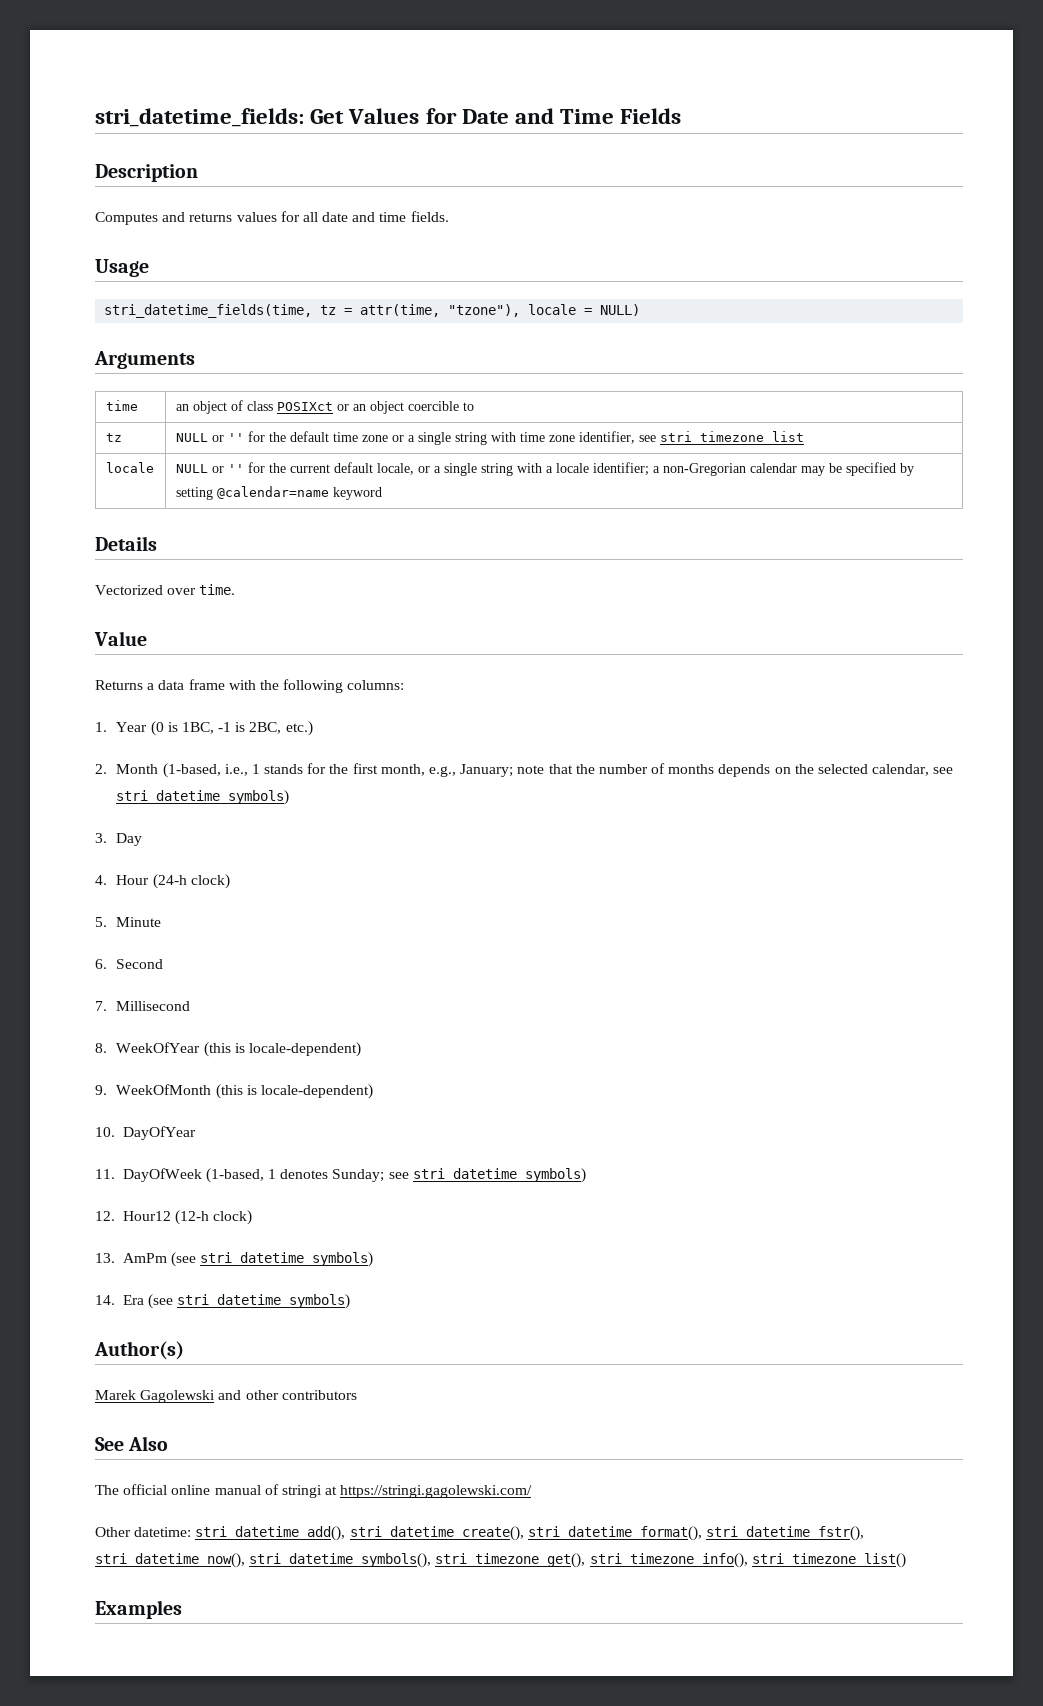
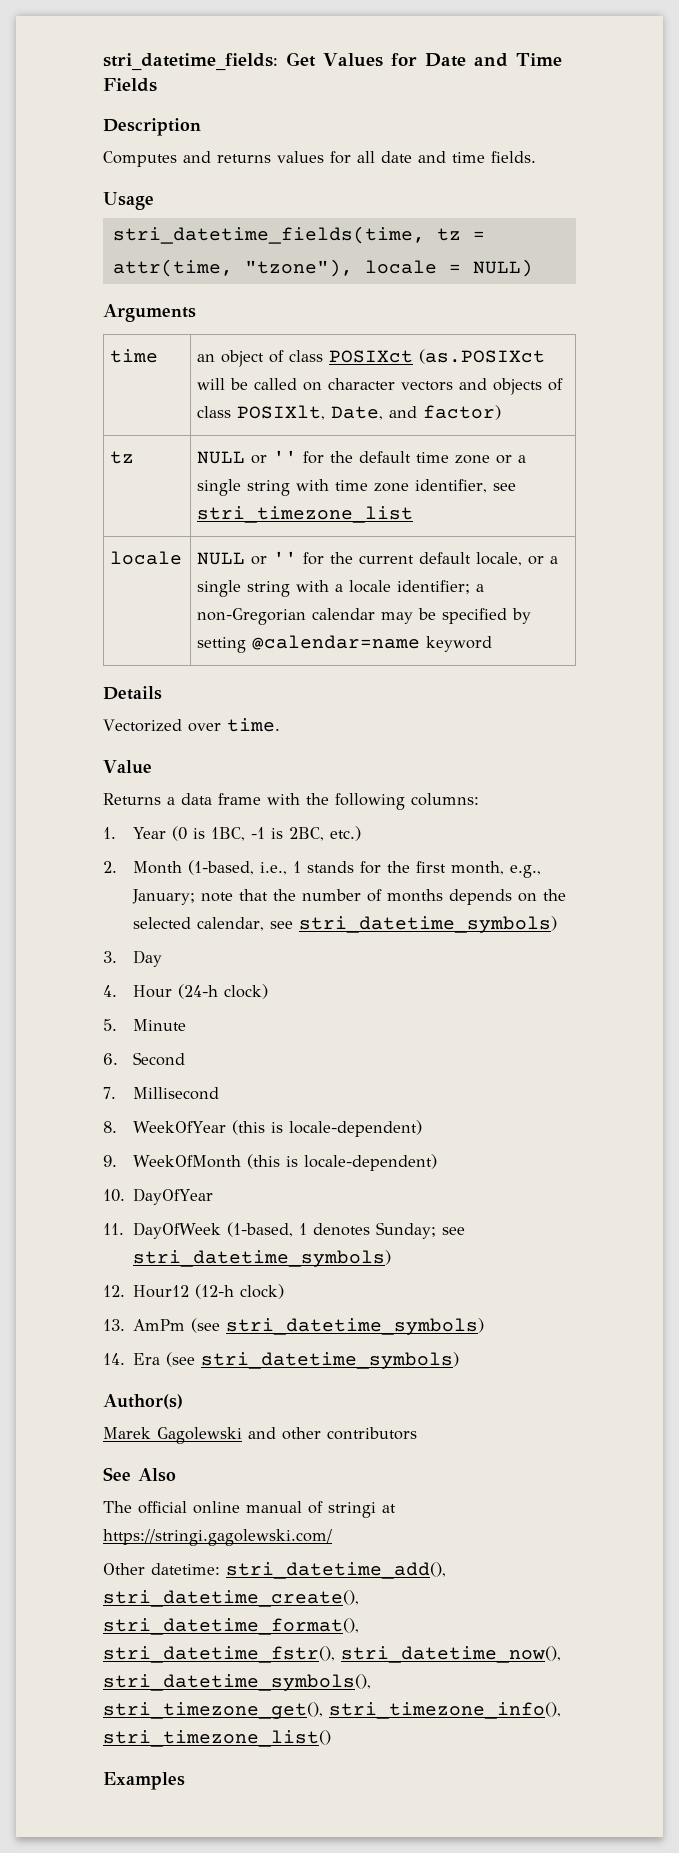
- time | an object of class POSIXct or an object coercible to
+ time | an object of class POSIXct (as.POSIXct will be called on character vectors and objects of class POSIXlt, Date, and factor)

